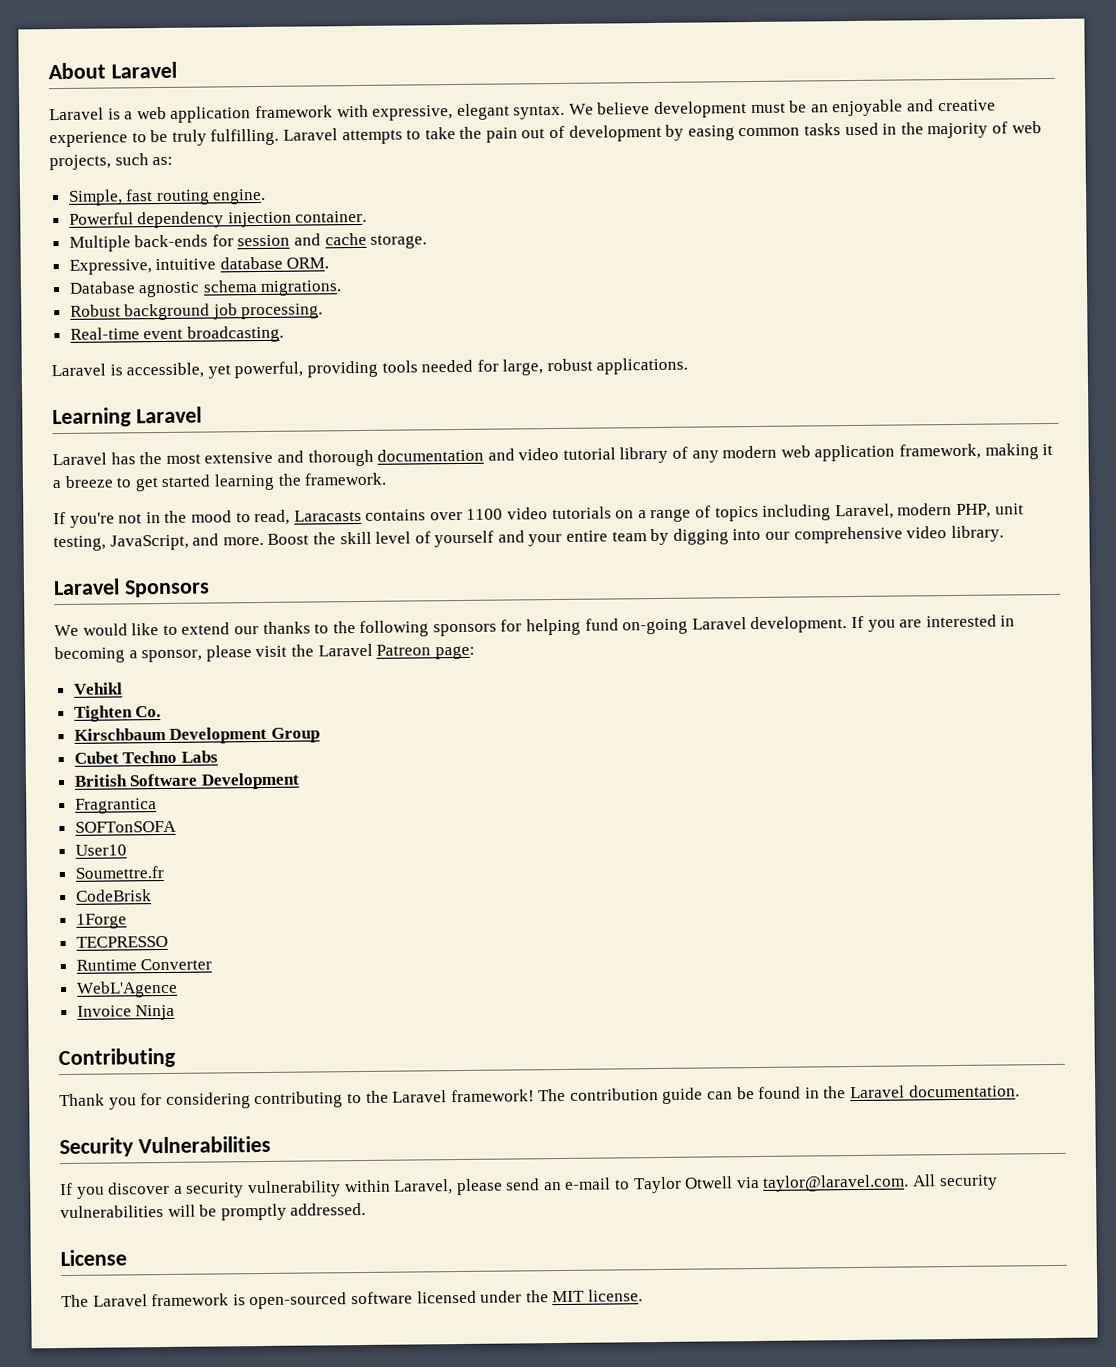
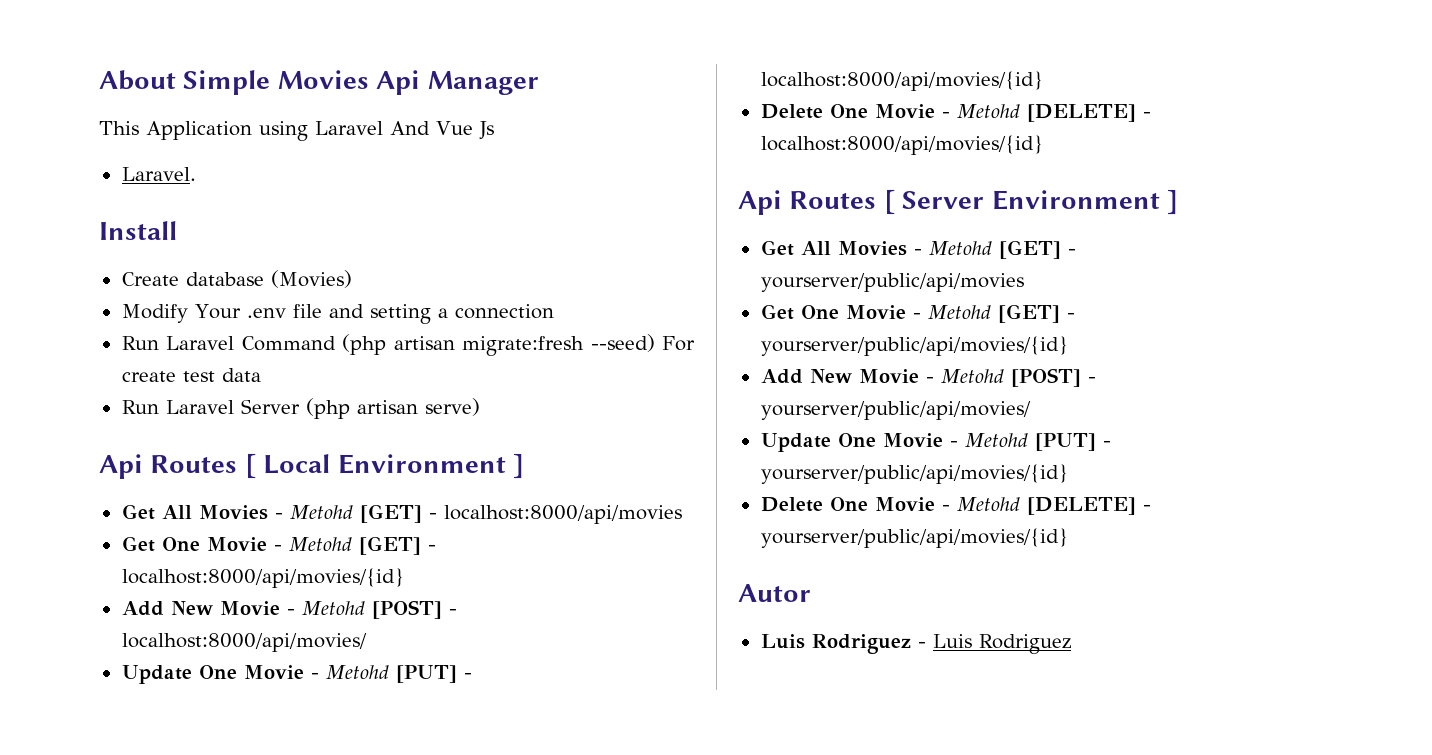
- About Laravel
- Laravel is a web application framework with expressive, elegant syntax. We believe development must be an enjoyable and creative experience to be truly fulfilling. Laravel attempts to take the pain out of development by easing common tasks used in the majority of web projects, such as:
- Simple, fast routing engine.
- Powerful dependency injection container.
- Multiple back-ends for session and cache storage.
- Expressive, intuitive database ORM.
- Database agnostic schema migrations.
- Robust background job processing.
- Real-time event broadcasting.
- Laravel is accessible, yet powerful, providing tools needed for large, robust applications.
- Learning Laravel
- Laravel has the most extensive and thorough documentation and video tutorial library of any modern web application framework, making it a breeze to get started learning the framework.
- If you're not in the mood to read, Laracasts contains over 1100 video tutorials on a range of topics including Laravel, modern PHP, unit testing, JavaScript, and more. Boost the skill level of yourself and your entire team by digging into our comprehensive video library.
- Laravel Sponsors
- We would like to extend our thanks to the following sponsors for helping fund on-going Laravel development. If you are interested in becoming a sponsor, please visit the Laravel Patreon page:
- Vehikl
- Tighten Co.
- Kirschbaum Development Group
- Cubet Techno Labs
- British Software Development
- Fragrantica
- SOFTonSOFA
- User10
- Soumettre.fr
- CodeBrisk
- 1Forge
- TECPRESSO
- Runtime Converter
- WebL'Agence
- Invoice Ninja
- Contributing
- Thank you for considering contributing to the Laravel framework! The contribution guide can be found in the Laravel documentation.
- Security Vulnerabilities
- If you discover a security vulnerability within Laravel, please send an e-mail to Taylor Otwell via taylor@laravel.com. All security vulnerabilities will be promptly addressed.
- License
- The Laravel framework is open-sourced software licensed under the MIT license.
+ About Simple Movies Api Manager
+ This Application using Laravel And Vue Js
+ Laravel.
+ Install
+ Create database (Movies)
+ Modify Your .env file and setting a connection
+ Run Laravel Command (php artisan migrate:fresh --seed) For create test data
+ Run Laravel Server (php artisan serve)
+ Api Routes [ Local Environment ]
+ Get All Movies - Metohd [GET] - localhost:8000/api/movies
+ Get One Movie - Metohd [GET] - localhost:8000/api/movies/{id}
+ Add New Movie - Metohd [POST] - localhost:8000/api/movies/
+ Update One Movie - Metohd [PUT] - localhost:8000/api/movies/{id}
+ Delete One Movie - Metohd [DELETE] - localhost:8000/api/movies/{id}
+ Api Routes [ Server Environment ]
+ Get All Movies - Metohd [GET] - yourserver/public/api/movies
+ Get One Movie - Metohd [GET] - yourserver/public/api/movies/{id}
+ Add New Movie - Metohd [POST] - yourserver/public/api/movies/
+ Update One Movie - Metohd [PUT] - yourserver/public/api/movies/{id}
+ Delete One Movie - Metohd [DELETE] - yourserver/public/api/movies/{id}
+ Autor
+ Luis Rodriguez - Luis Rodriguez

